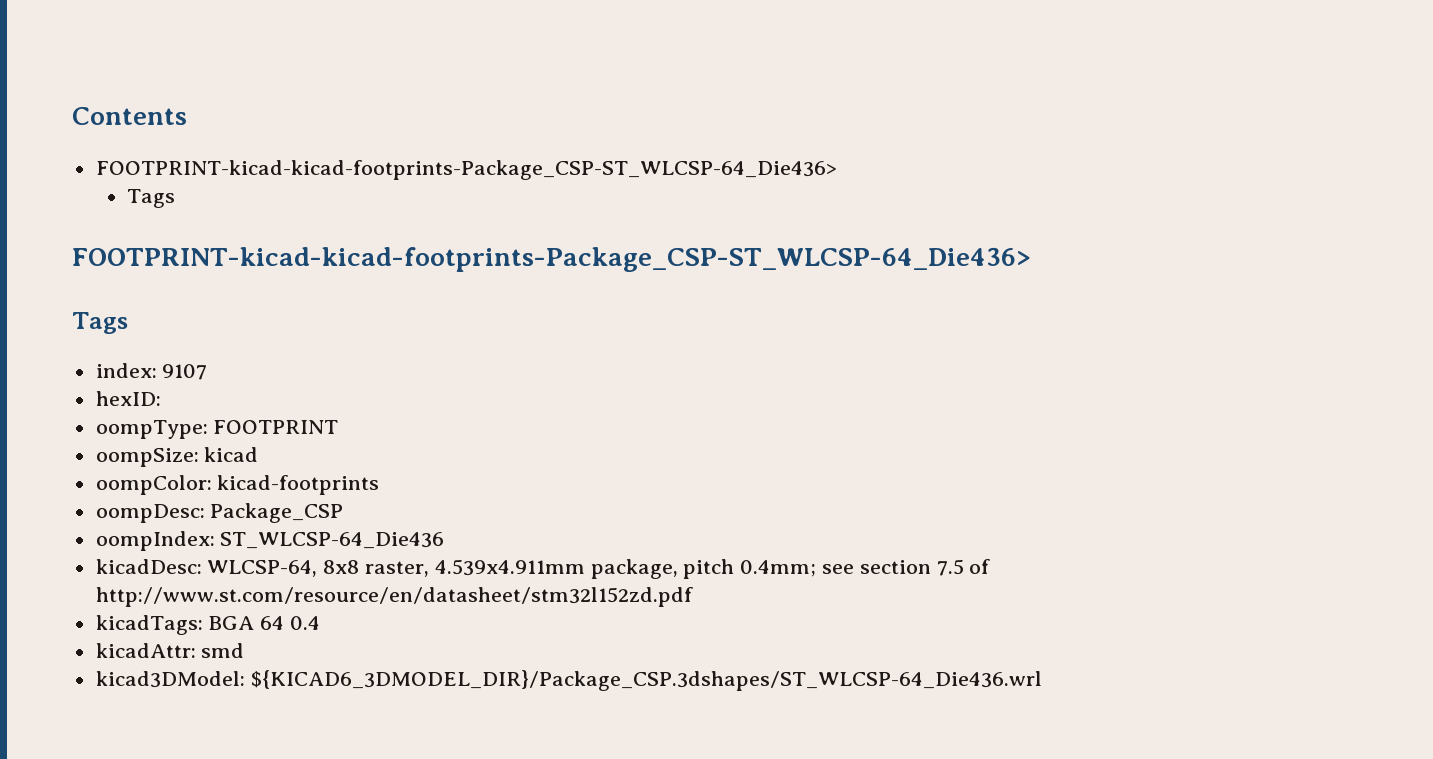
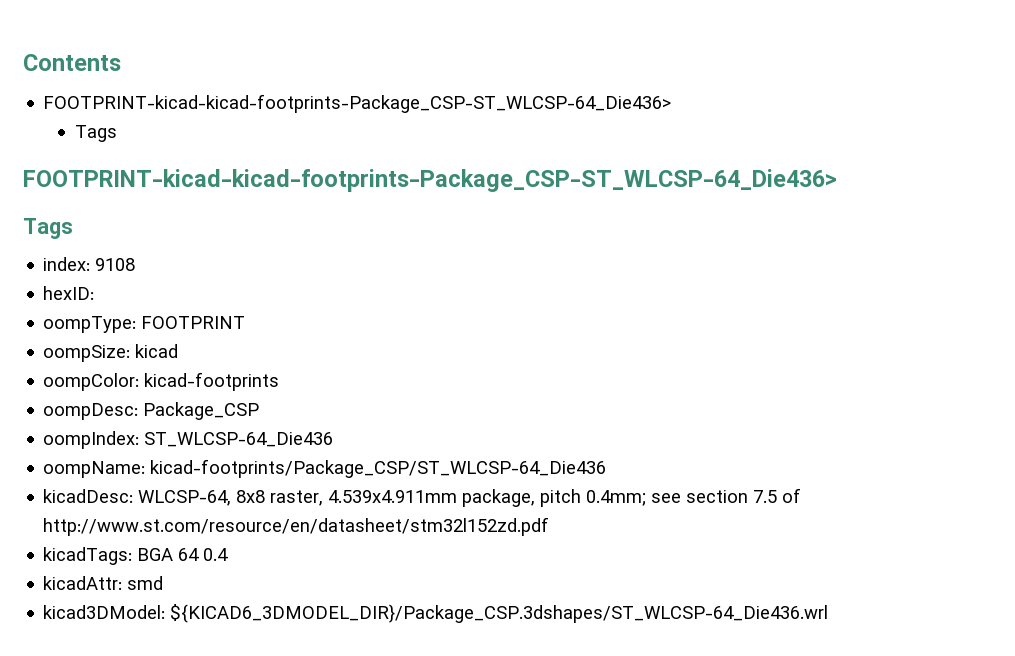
- index: 9107
+ index: 9108
+ oompName: kicad-footprints/Package_CSP/ST_WLCSP-64_Die436

